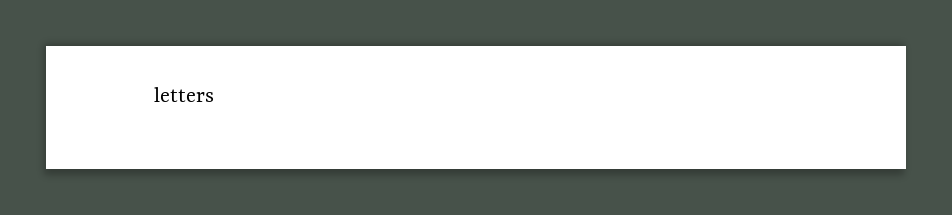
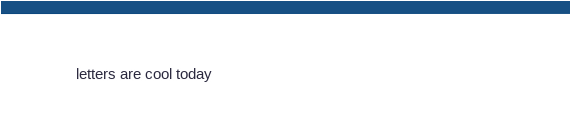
- letters
+ letters are cool today

